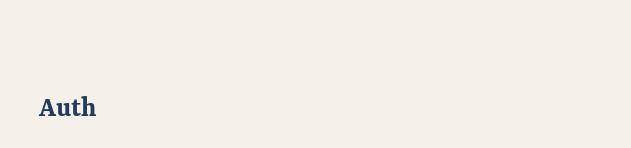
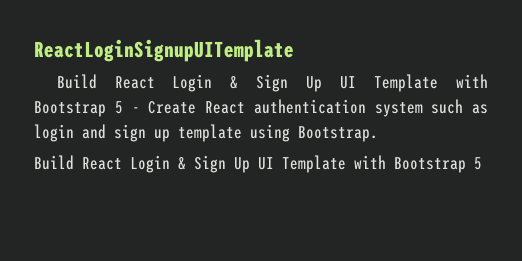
- Auth
+ ReactLoginSignupUITemplate
+ Build React Login & Sign Up UI Template with Bootstrap 5 - Create React authentication system such as login and sign up template using Bootstrap.
+ Build React Login & Sign Up UI Template with Bootstrap 5

